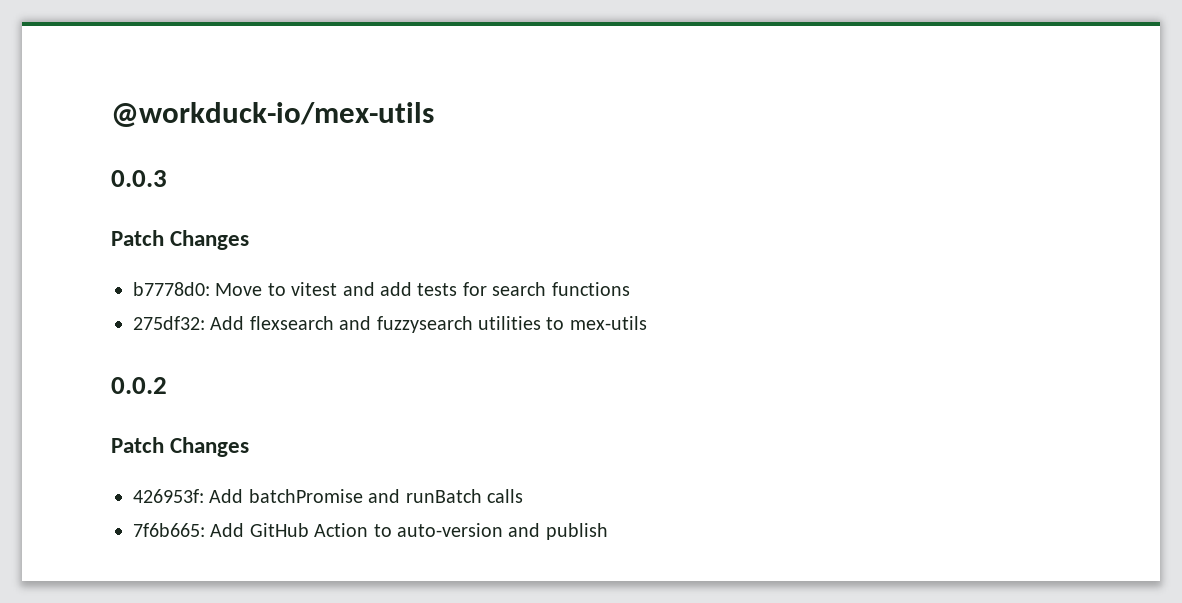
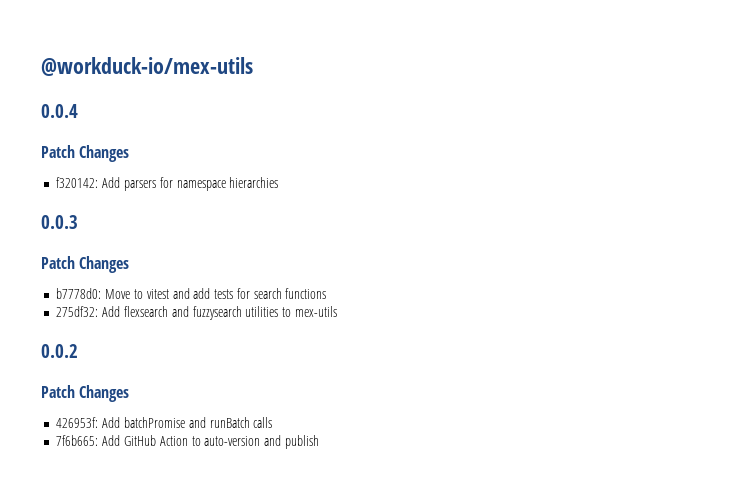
+ 0.0.4
+ Patch Changes
+ f320142: Add parsers for namespace hierarchies

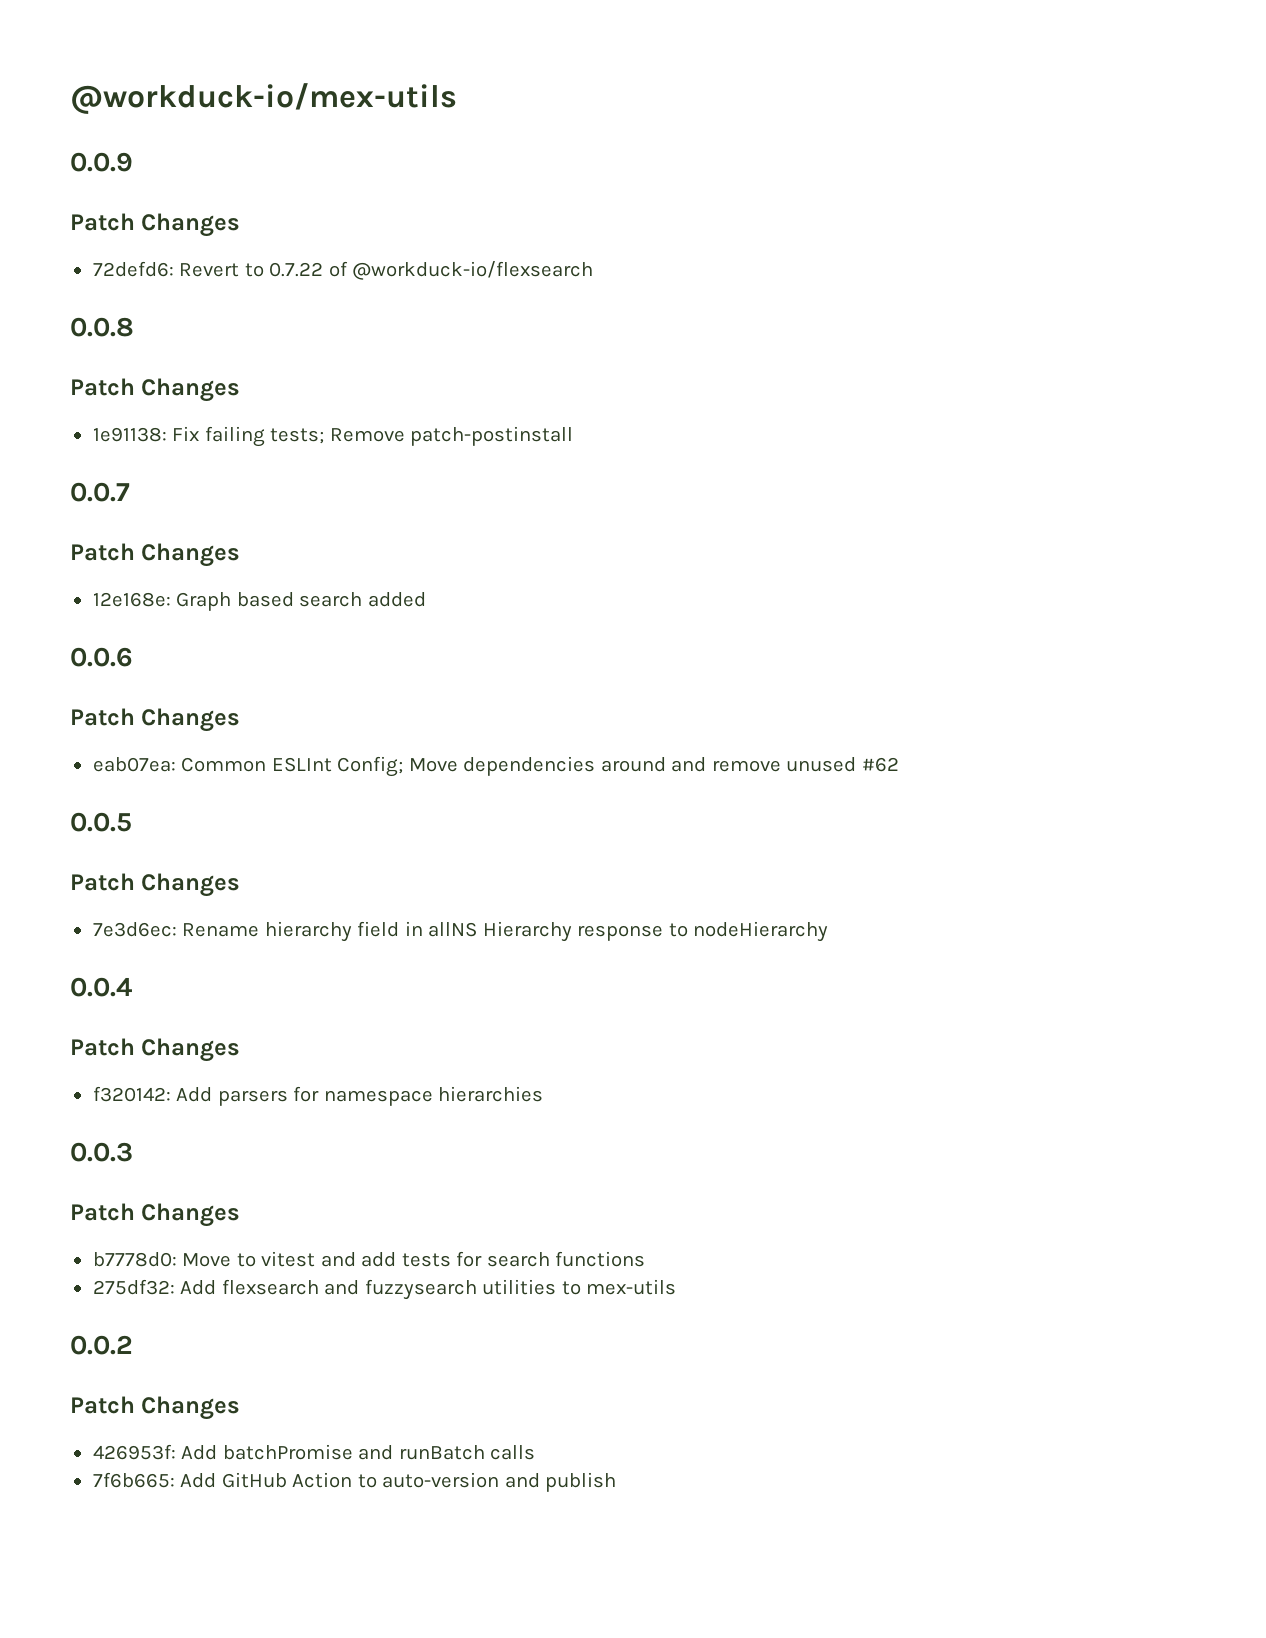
+ 0.0.9
+ Patch Changes
+ 72defd6: Revert to 0.7.22 of @workduck-io/flexsearch
+ 0.0.8
+ Patch Changes
+ 1e91138: Fix failing tests; Remove patch-postinstall
+ 0.0.7
+ Patch Changes
+ 12e168e: Graph based search added
+ 0.0.6
+ Patch Changes
+ eab07ea: Common ESLInt Config; Move dependencies around and remove unused #62
+ 0.0.5
+ Patch Changes
+ 7e3d6ec: Rename hierarchy field in allNS Hierarchy response to nodeHierarchy

